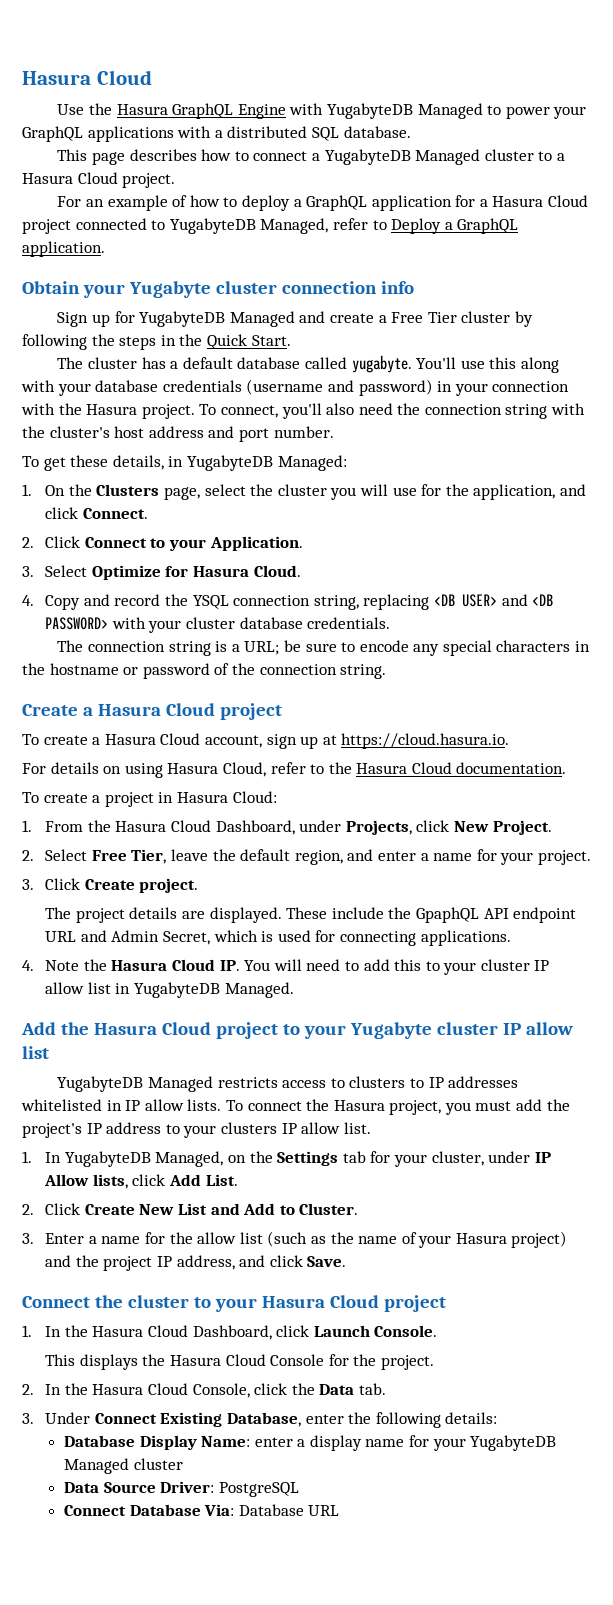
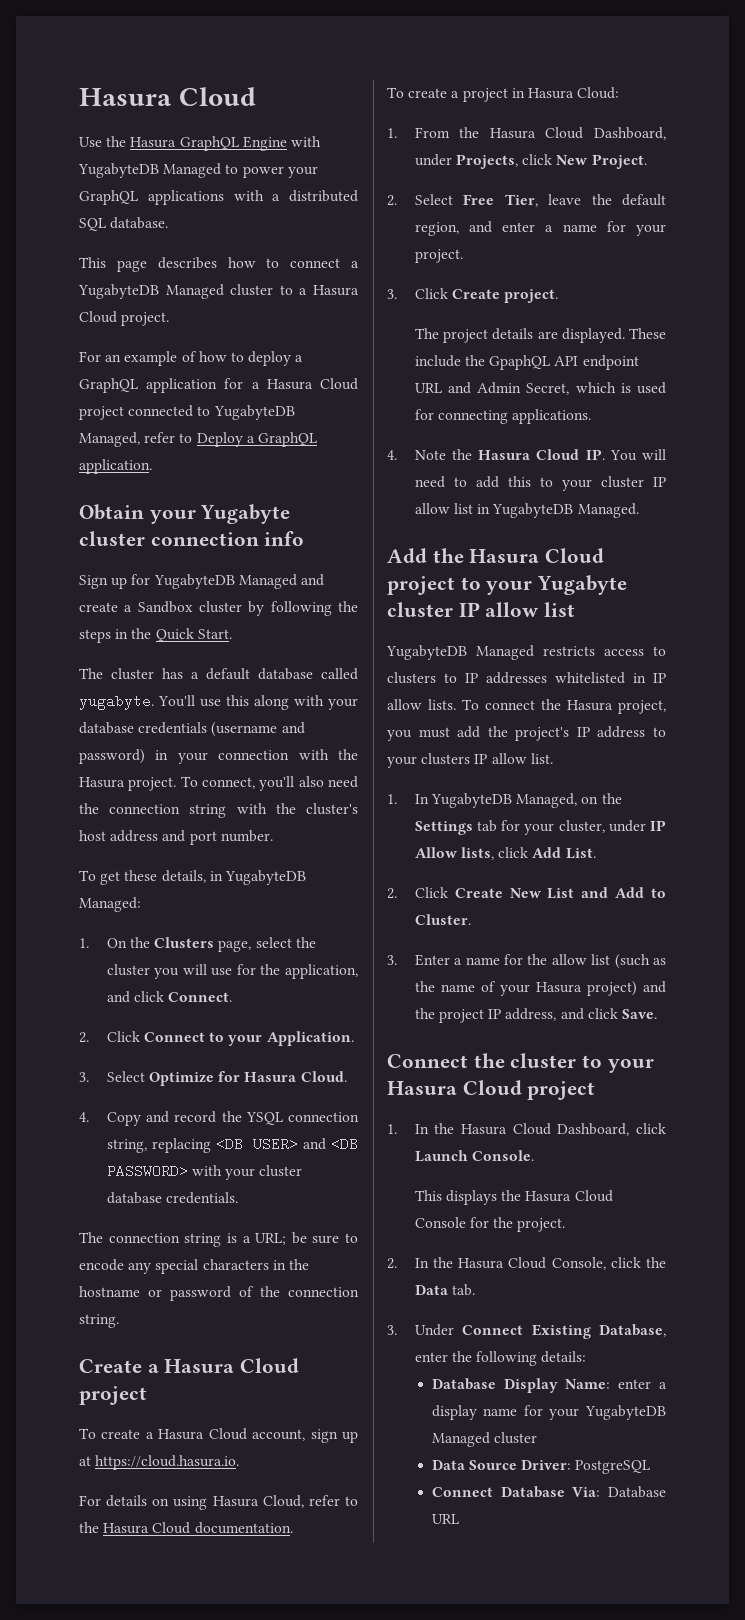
- Sign up for YugabyteDB Managed and create a Free Tier cluster by following the steps in the Quick Start.
+ Sign up for YugabyteDB Managed and create a Sandbox cluster by following the steps in the Quick Start.

